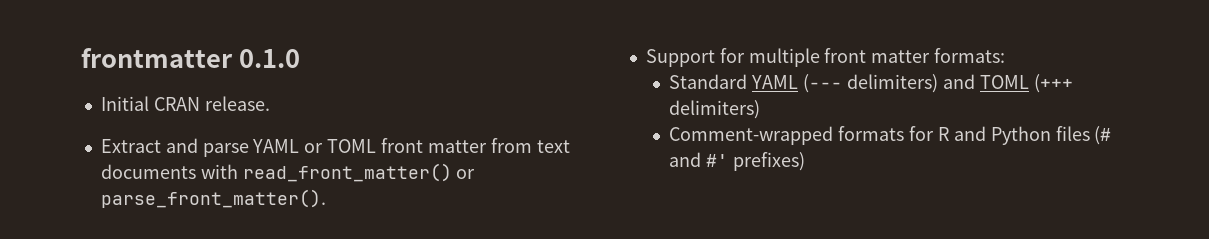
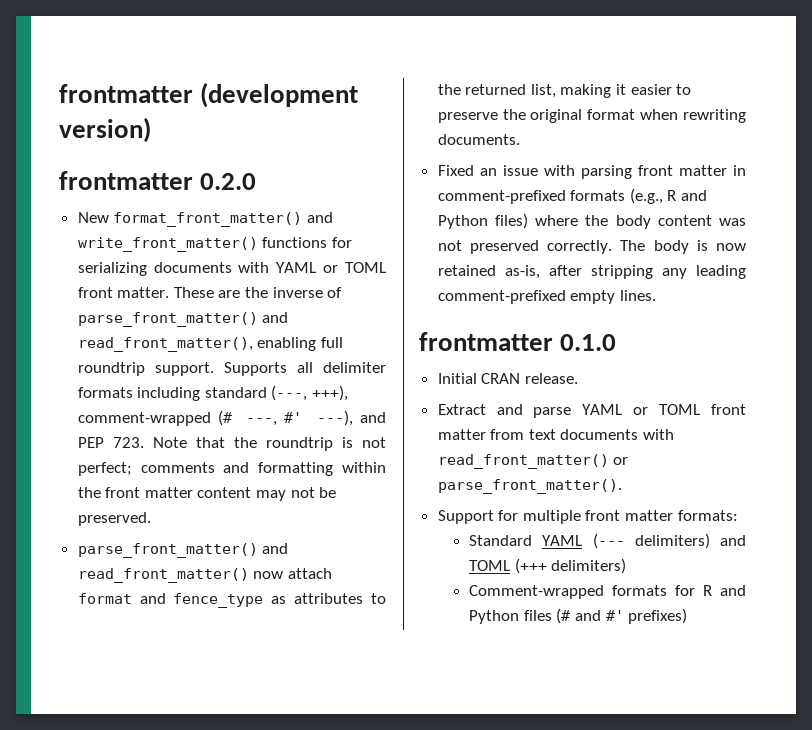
+ frontmatter (development version)
+ frontmatter 0.2.0
+ New format_front_matter() and write_front_matter() functions for serializing documents with YAML or TOML front matter. These are the inverse of parse_front_matter() and read_front_matter(), enabling full roundtrip support. Supports all delimiter formats including standard (---, +++), comment-wrapped (# ---, #' ---), and PEP 723. Note that the roundtrip is not perfect; comments and formatting within the front matter content may not be preserved.
+ parse_front_matter() and read_front_matter() now attach format and fence_type as attributes to the returned list, making it easier to preserve the original format when rewriting documents.
+ Fixed an issue with parsing front matter in comment-prefixed formats (e.g., R and Python files) where the body content was not preserved correctly. The body is now retained as-is, after stripping any leading comment-prefixed empty lines.

